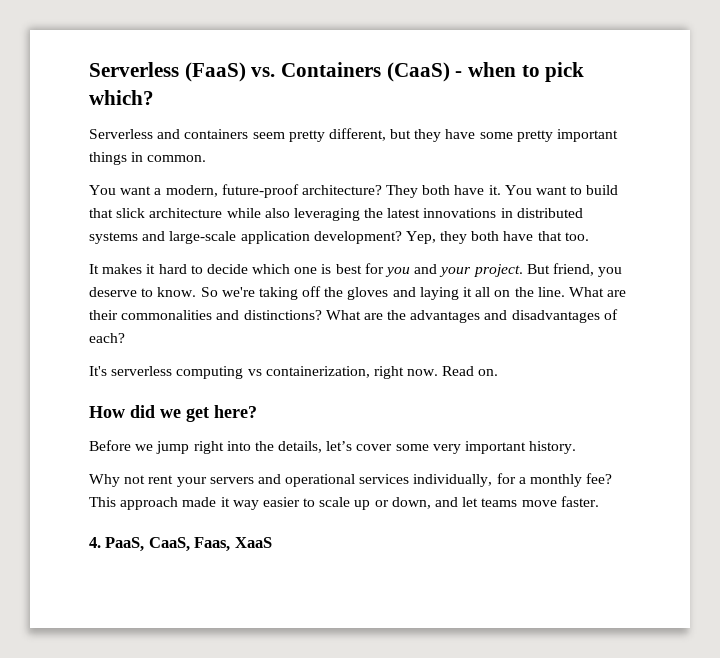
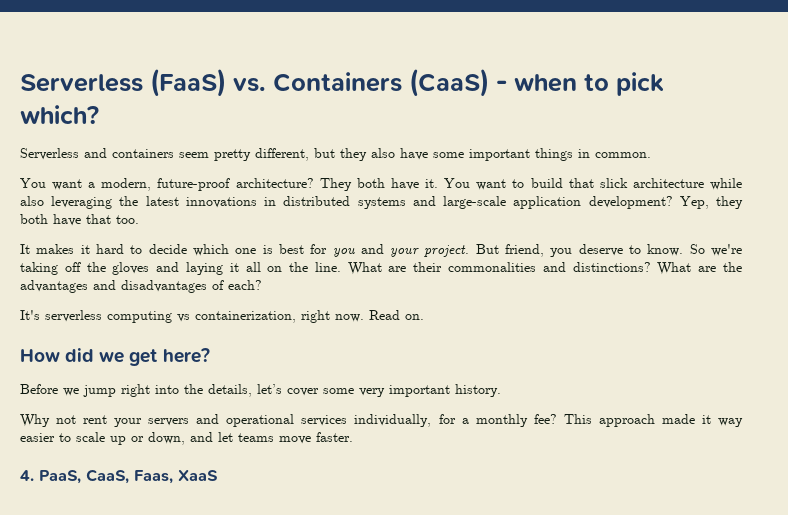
- Serverless and containers seem pretty different, but they have some pretty important things in common.
+ Serverless and containers seem pretty different, but they also have some important things in common.

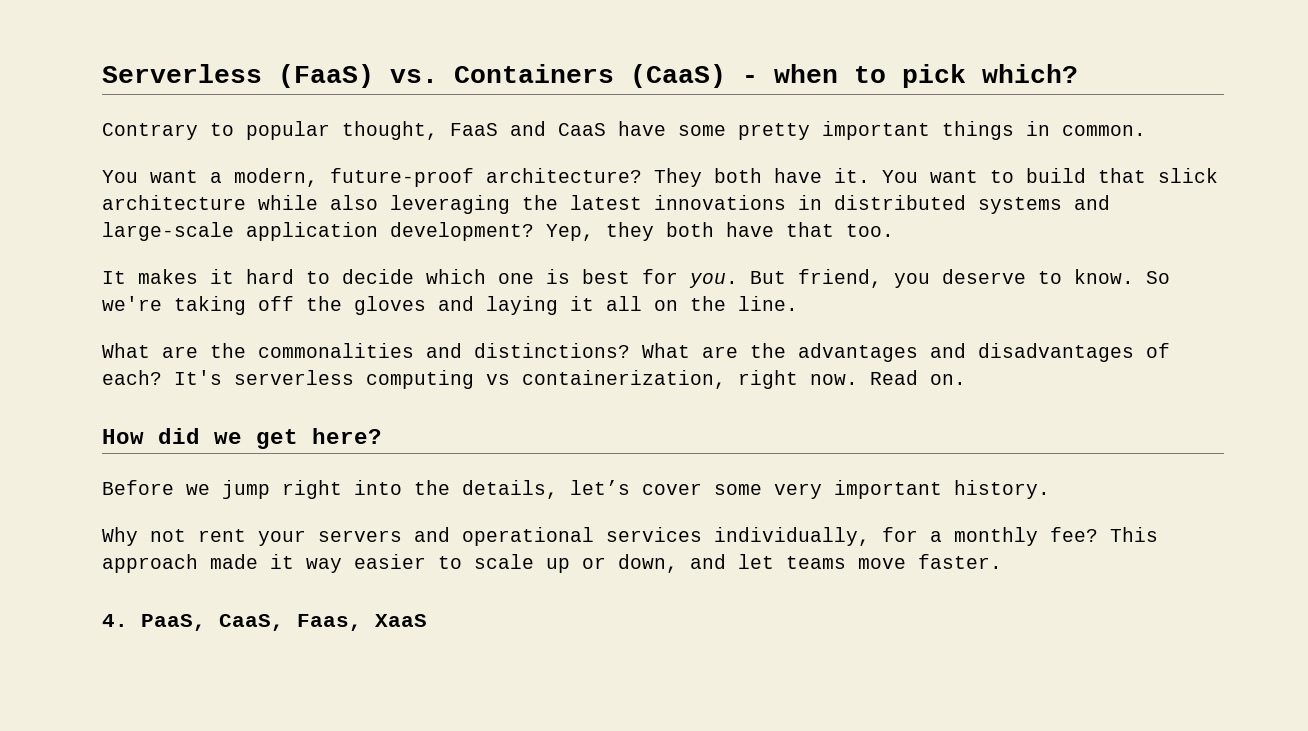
- Serverless and containers seem pretty different, but they also have some important things in common.
+ Contrary to popular thought, FaaS and CaaS have some pretty important things in common.
- It makes it hard to decide which one is best for you and your project.
+ It makes it hard to decide which one is best for you.
- So we're taking off the gloves and laying it all on the line. What are their commonalities and distinctions?
+ So we're taking off the gloves and laying it all on the line.
+ What are the commonalities and distinctions?
- What are the advantages and disadvantages of each?
- It's serverless computing vs containerization, right now.
+ What are the advantages and disadvantages of each? It's serverless computing vs containerization, right now.

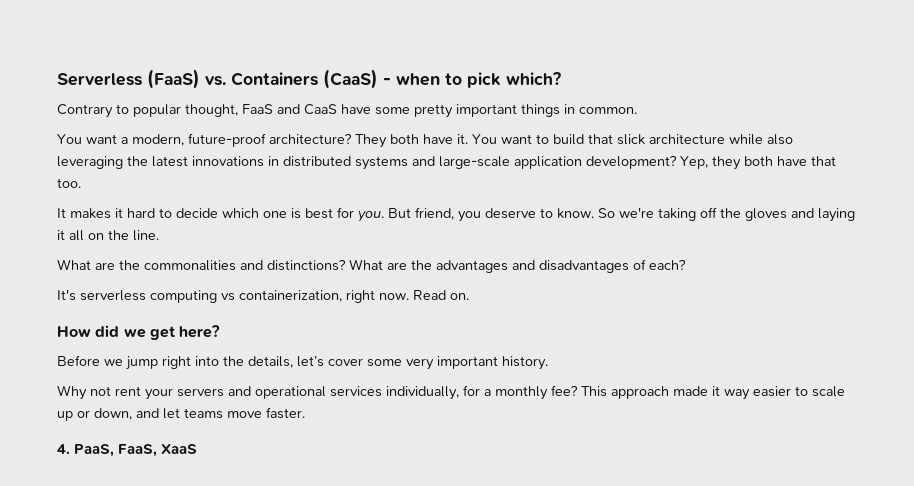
- What are the advantages and disadvantages of each? It's serverless computing vs containerization, right now.
+ What are the advantages and disadvantages of each?
+ It's serverless computing vs containerization, right now.
- 4. PaaS, CaaS, Faas, XaaS
+ 4. PaaS, FaaS, XaaS

